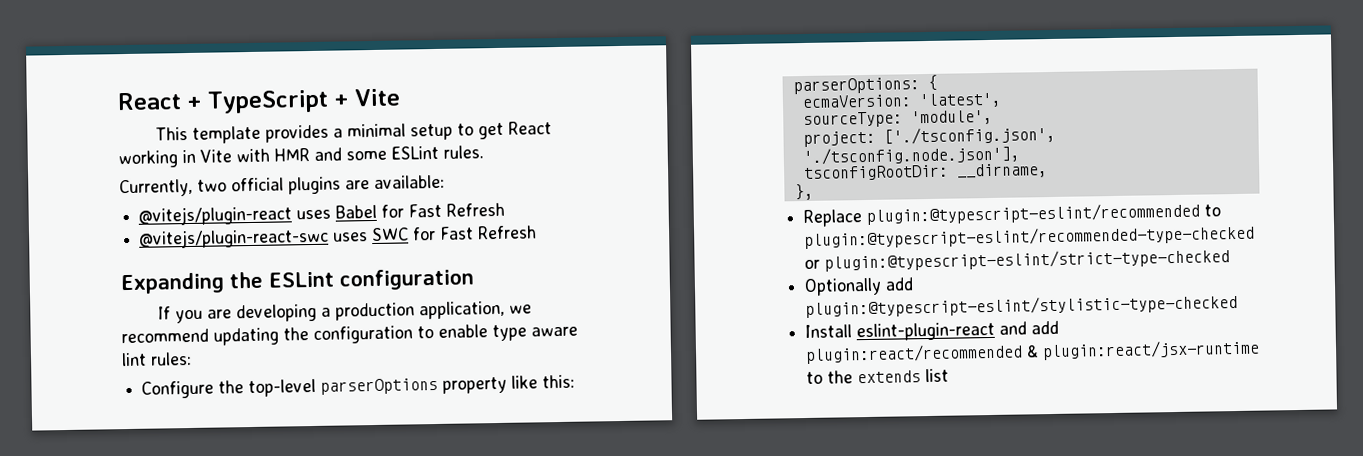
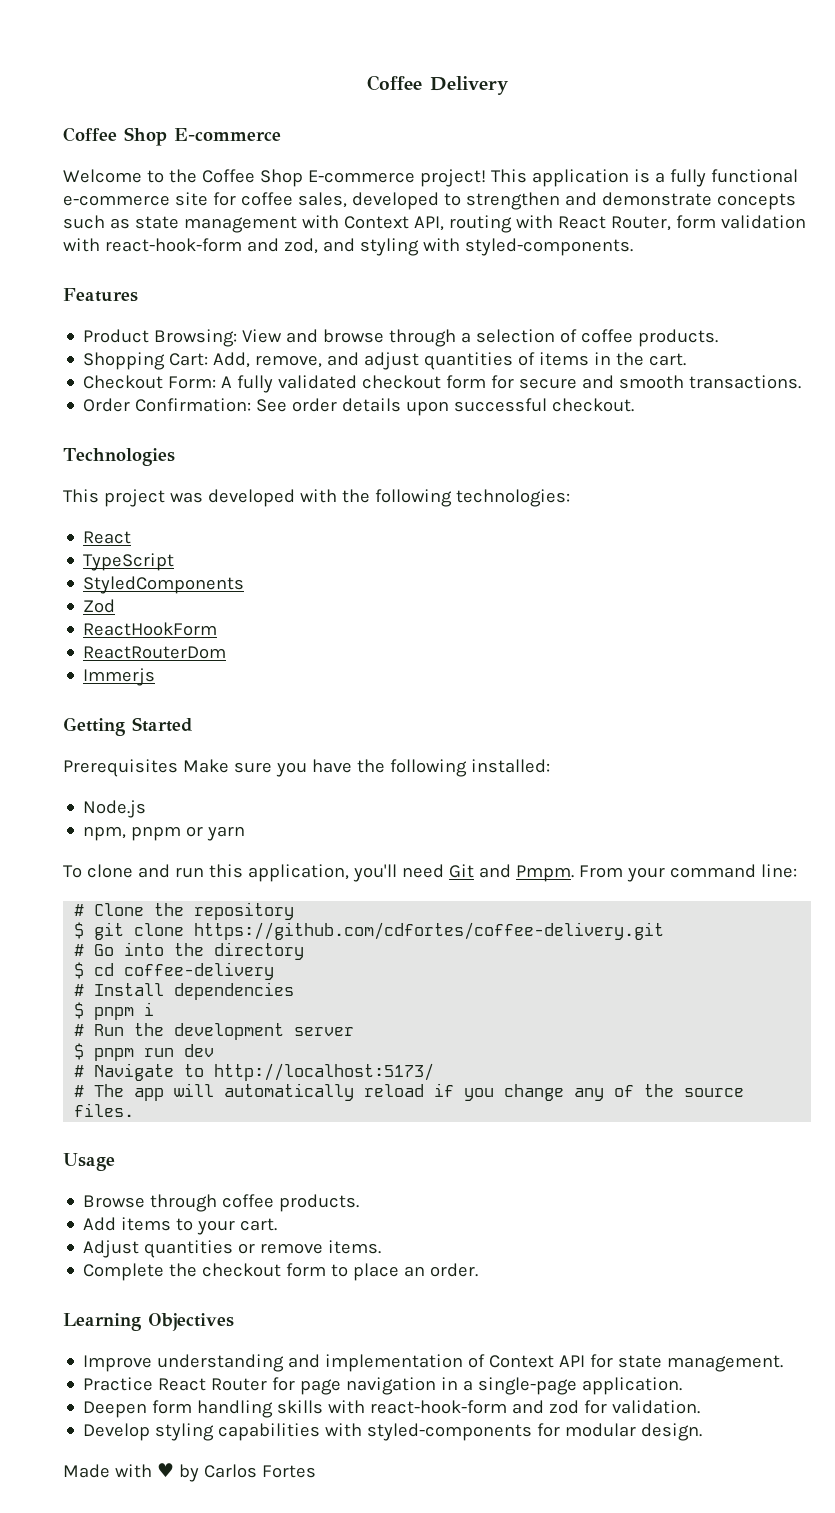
- React + TypeScript + Vite
- This template provides a minimal setup to get React working in Vite with HMR and some ESLint rules.
- Currently, two official plugins are available:
- @vitejs/plugin-react uses Babel for Fast Refresh
- @vitejs/plugin-react-swc uses SWC for Fast Refresh
- Expanding the ESLint configuration
- If you are developing a production application, we recommend updating the configuration to enable type aware lint rules:
- Configure the top-level parserOptions property like this:
- parserOptions: {
- ecmaVersion: 'latest',
- sourceType: 'module',
- project: ['./tsconfig.json', './tsconfig.node.json'],
- tsconfigRootDir: __dirname,
- },
- Replace plugin:@typescript-eslint/recommended to plugin:@typescript-eslint/recommended-type-checked or plugin:@typescript-eslint/strict-type-checked
- Optionally add plugin:@typescript-eslint/stylistic-type-checked
- Install eslint-plugin-react and add plugin:react/recommended & plugin:react/jsx-runtime to the extends list
+ Coffee Delivery
+ Coffee Shop E-commerce
+ Welcome to the Coffee Shop E-commerce project! This application is a fully functional e-commerce site for coffee sales, developed to strengthen and demonstrate concepts such as state management with Context API, routing with React Router, form validation with react-hook-form and zod, and styling with styled-components.
+ Features
+ Product Browsing: View and browse through a selection of coffee products.
+ Shopping Cart: Add, remove, and adjust quantities of items in the cart.
+ Checkout Form: A fully validated checkout form for secure and smooth transactions.
+ Order Confirmation: See order details upon successful checkout.
+ Technologies
+ This project was developed with the following technologies:
+ React
+ TypeScript
+ StyledComponents
+ Zod
+ ReactHookForm
+ ReactRouterDom
+ Immerjs
+ Getting Started
+ Prerequisites Make sure you have the following installed:
+ Node.js
+ npm, pnpm or yarn
+ To clone and run this application, you'll need Git and Pmpm. From your command line:
+ # Clone the repository
+ $ git clone https://github.com/cdfortes/coffee-delivery.git
+ # Go into the directory
+ $ cd coffee-delivery
+ # Install dependencies
+ $ pnpm i
+ # Run the development server
+ $ pnpm run dev
+ # Navigate to http://localhost:5173/
+ # The app will automatically reload if you change any of the source files.
+ Usage
+ Browse through coffee products.
+ Add items to your cart.
+ Adjust quantities or remove items.
+ Complete the checkout form to place an order.
+ Learning Objectives
+ Improve understanding and implementation of Context API for state management.
+ Practice React Router for page navigation in a single-page application.
+ Deepen form handling skills with react-hook-form and zod for validation.
+ Develop styling capabilities with styled-components for modular design.
+ Made with ♥ by Carlos Fortes

